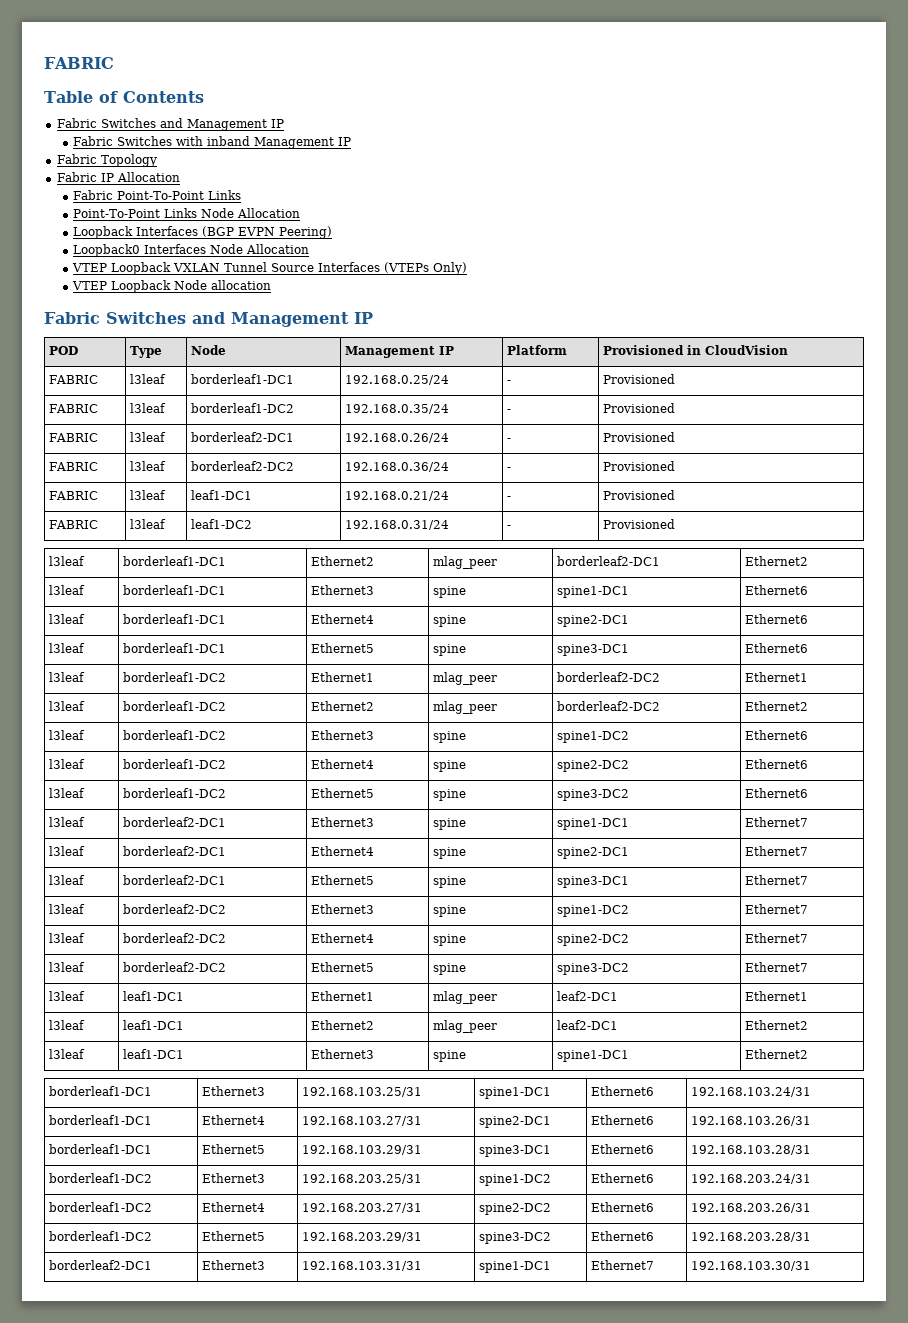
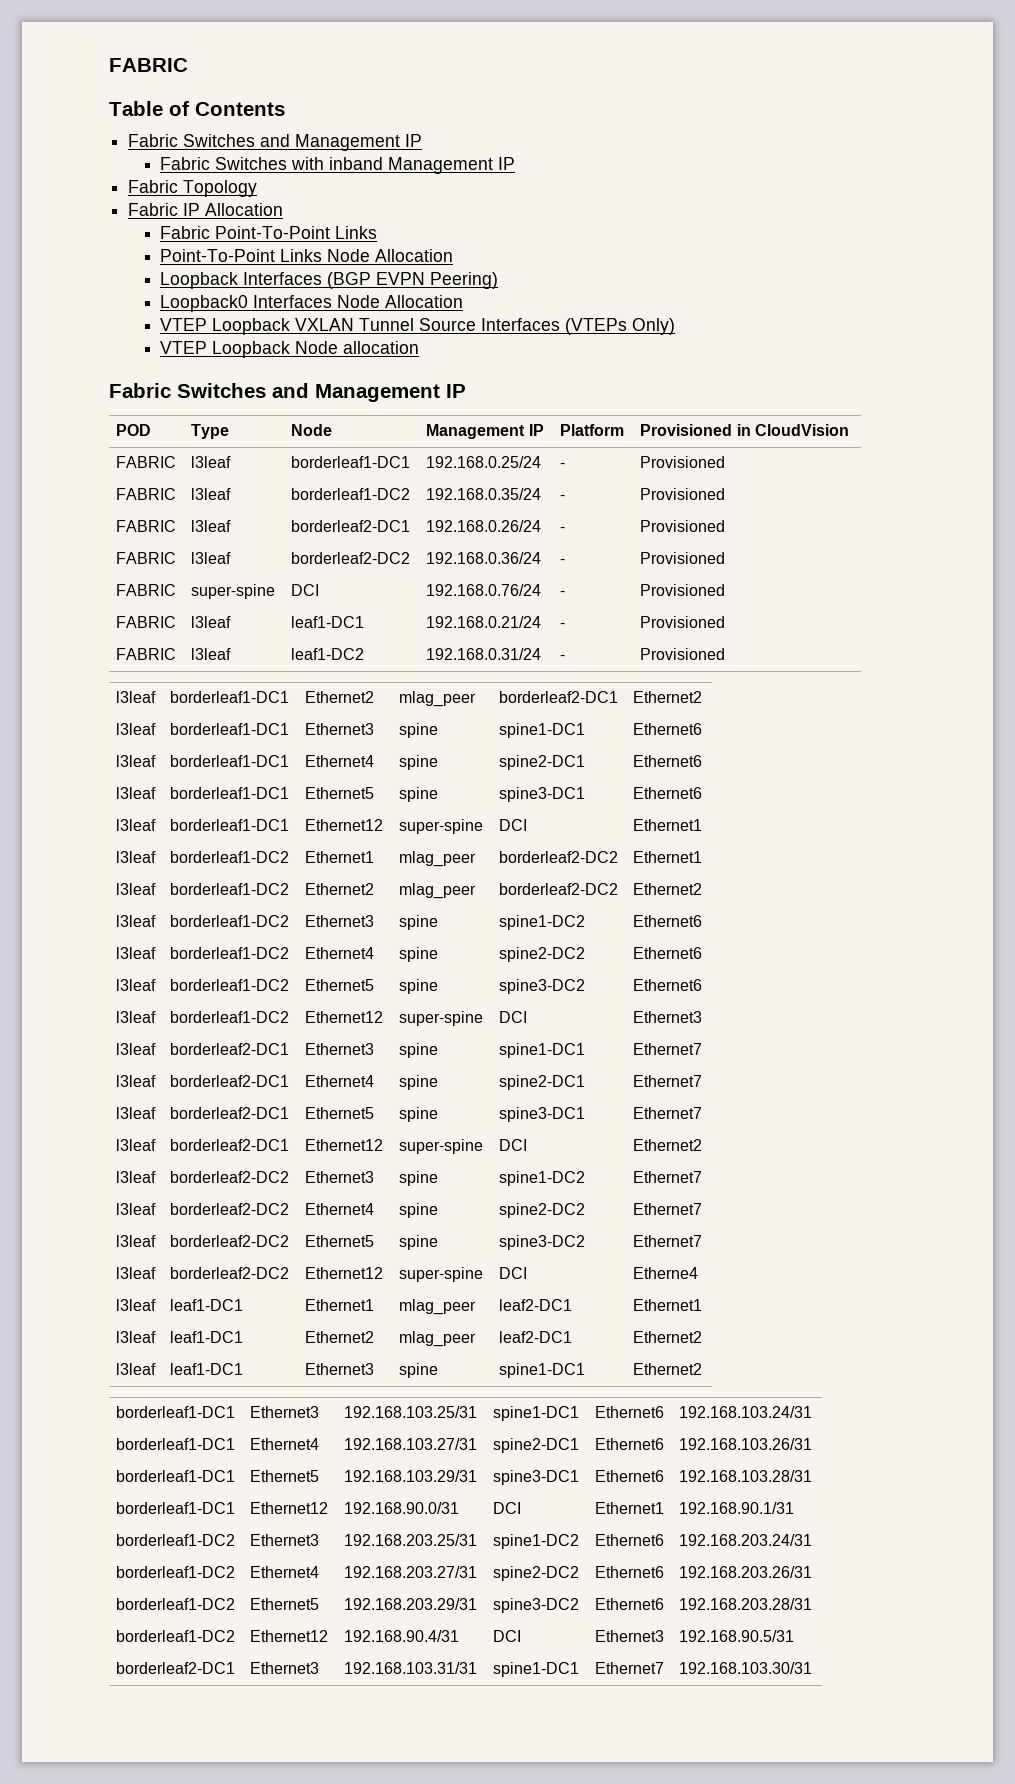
+ FABRIC | super-spine | DCI | 192.168.0.76/24 | - | Provisioned
+ l3leaf | borderleaf1-DC1 | Ethernet12 | super-spine | DCI | Ethernet1
+ l3leaf | borderleaf1-DC2 | Ethernet12 | super-spine | DCI | Ethernet3
+ l3leaf | borderleaf2-DC1 | Ethernet12 | super-spine | DCI | Ethernet2
+ l3leaf | borderleaf2-DC2 | Ethernet12 | super-spine | DCI | Etherne4
+ borderleaf1-DC1 | Ethernet12 | 192.168.90.0/31 | DCI | Ethernet1 | 192.168.90.1/31
+ borderleaf1-DC2 | Ethernet12 | 192.168.90.4/31 | DCI | Ethernet3 | 192.168.90.5/31

